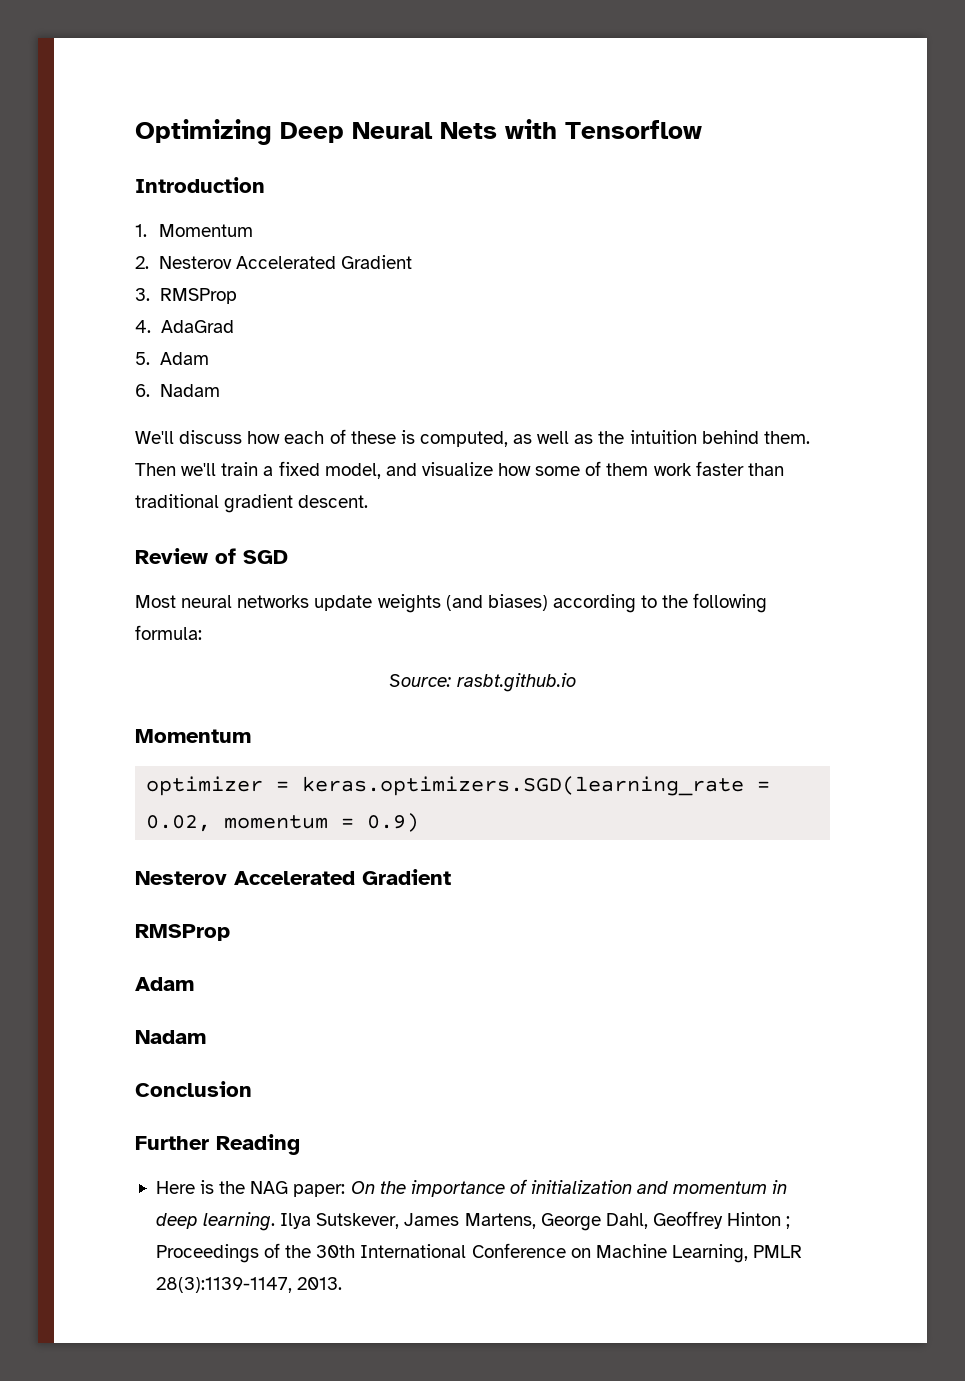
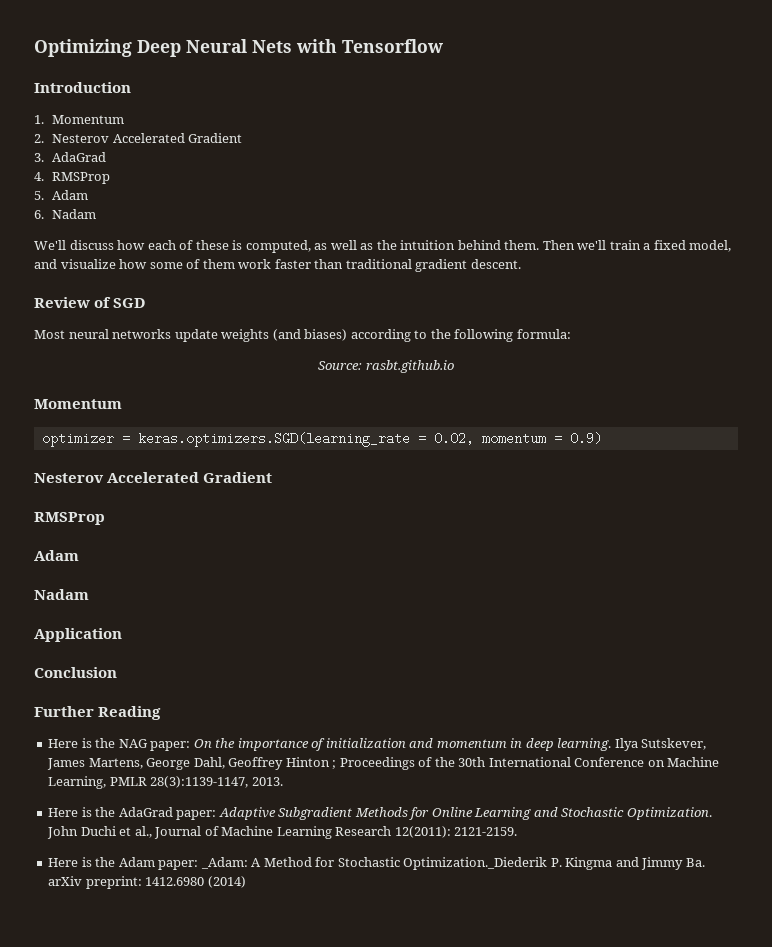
- 3. RMSProp
+ 3. AdaGrad
- 4. AdaGrad
+ 4. RMSProp
+ Application
+ Here is the AdaGrad paper: Adaptive Subgradient Methods for Online Learning and Stochastic Optimization. John Duchi et al., Journal of Machine Learning Research 12(2011): 2121-2159.
+ Here is the Adam paper: _Adam: A Method for Stochastic Optimization._Diederik P. Kingma and Jimmy Ba. arXiv preprint: 1412.6980 (2014)

